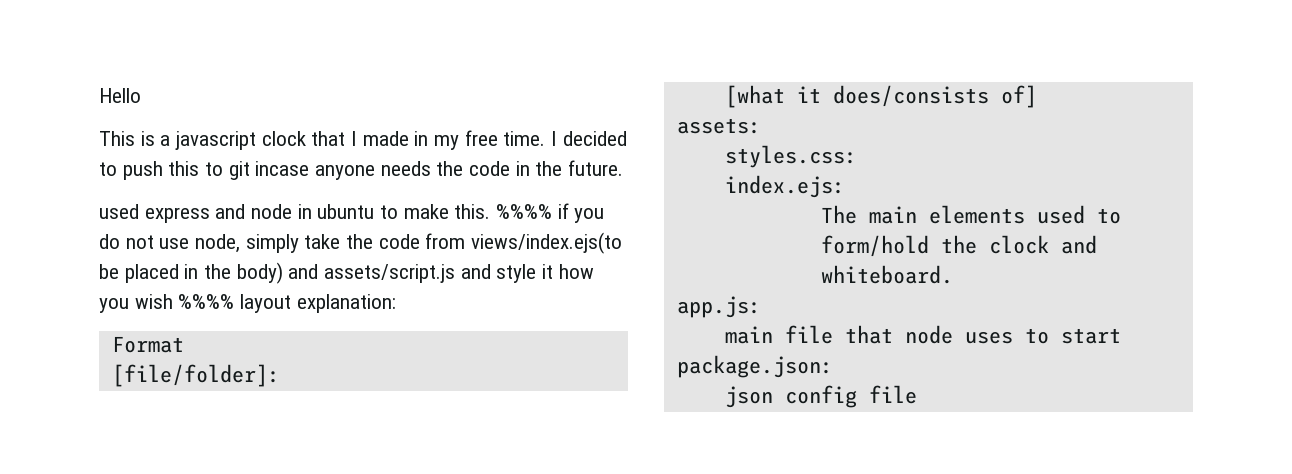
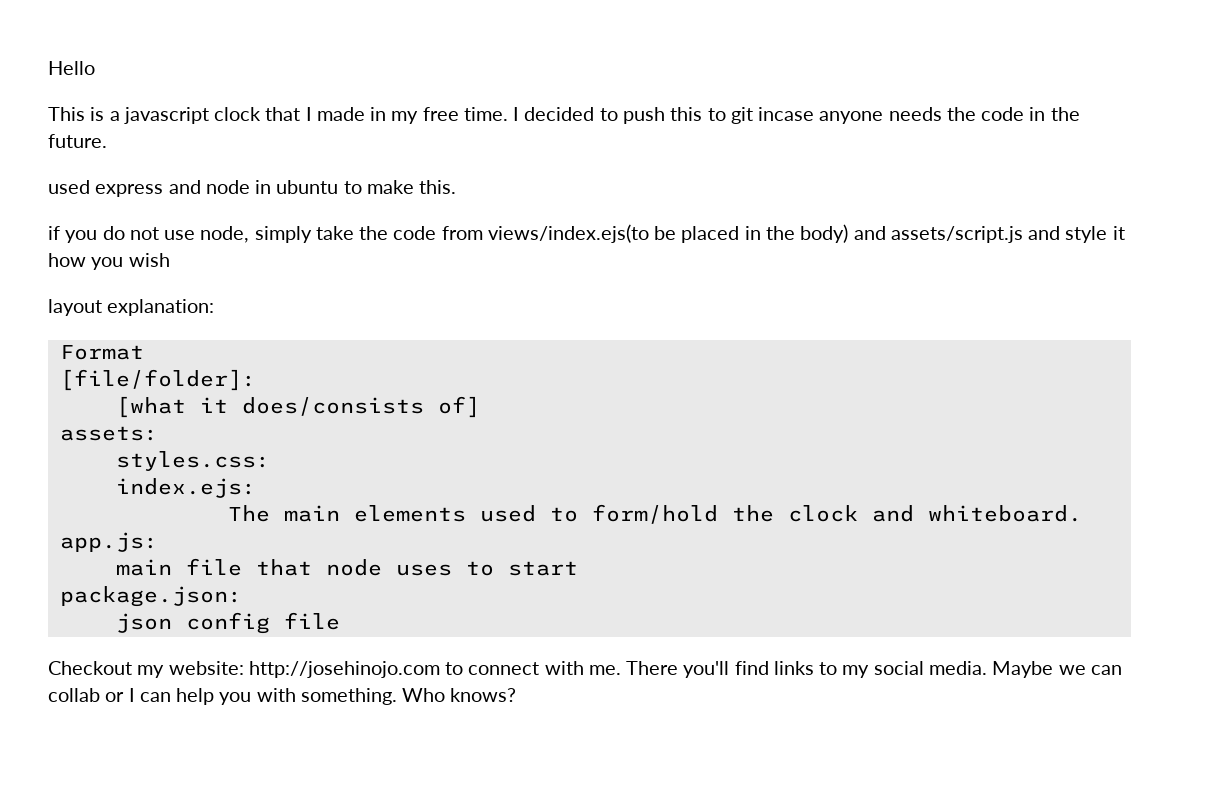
- used express and node in ubuntu to make this. %%%% if you do not use node, simply take the code from views/index.ejs(to be placed in the body) and assets/script.js and style it how you wish %%%% layout explanation:
+ used express and node in ubuntu to make this.
+ if you do not use node, simply take the code from views/index.ejs(to be placed in the body) and assets/script.js and style it how you wish
+ layout explanation:
+ Checkout my website: http://josehinojo.com to connect with me. There you'll find links to my social media. Maybe we can collab or I can help you with something. Who knows?

